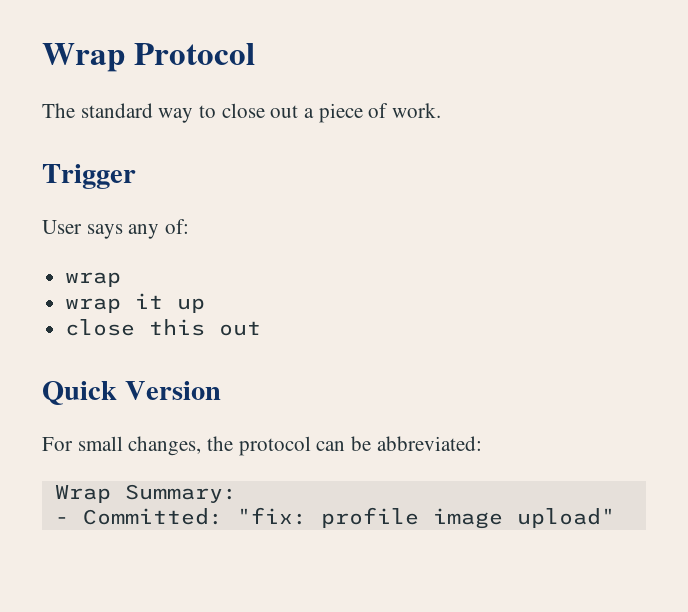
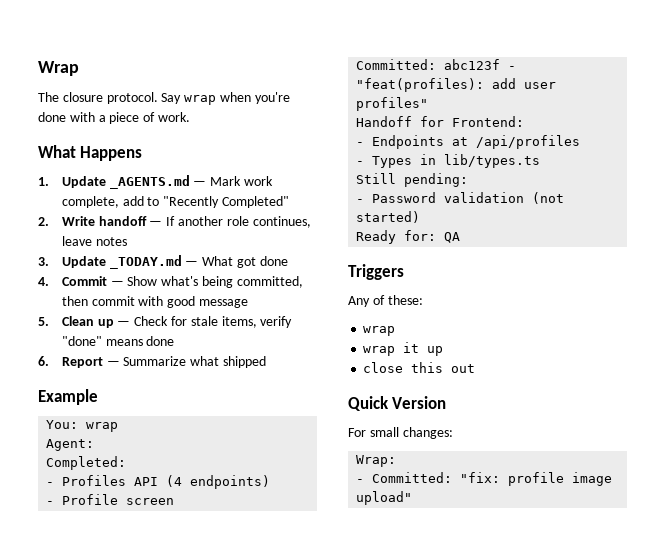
- Wrap Protocol
+ Wrap
- The standard way to close out a piece of work.
- Trigger
- User says any of:
+ The closure protocol. Say wrap when you're done with a piece of work.
+ What Happens
+ 1. Update _AGENTS.md — Mark work complete, add to "Recently Completed"
+ 2. Write handoff — If another role continues, leave notes
+ 3. Update _TODAY.md — What got done
+ 4. Commit — Show what's being committed, then commit with good message
+ 5. Clean up — Check for stale items, verify "done" means done
+ 6. Report — Summarize what shipped
+ Example
+ You: wrap
+ Agent:
+ Completed:
+ - Profiles API (4 endpoints)
+ - Profile screen
+ Committed: abc123f - "feat(profiles): add user profiles"
+ Handoff for Frontend:
+ - Endpoints at /api/profiles
+ - Types in lib/types.ts
+ Still pending:
+ - Password validation (not started)
+ Ready for: QA
+ Triggers
+ Any of these:
- For small changes, the protocol can be abbreviated:
- Wrap Summary:
+ For small changes:
+ Wrap:

